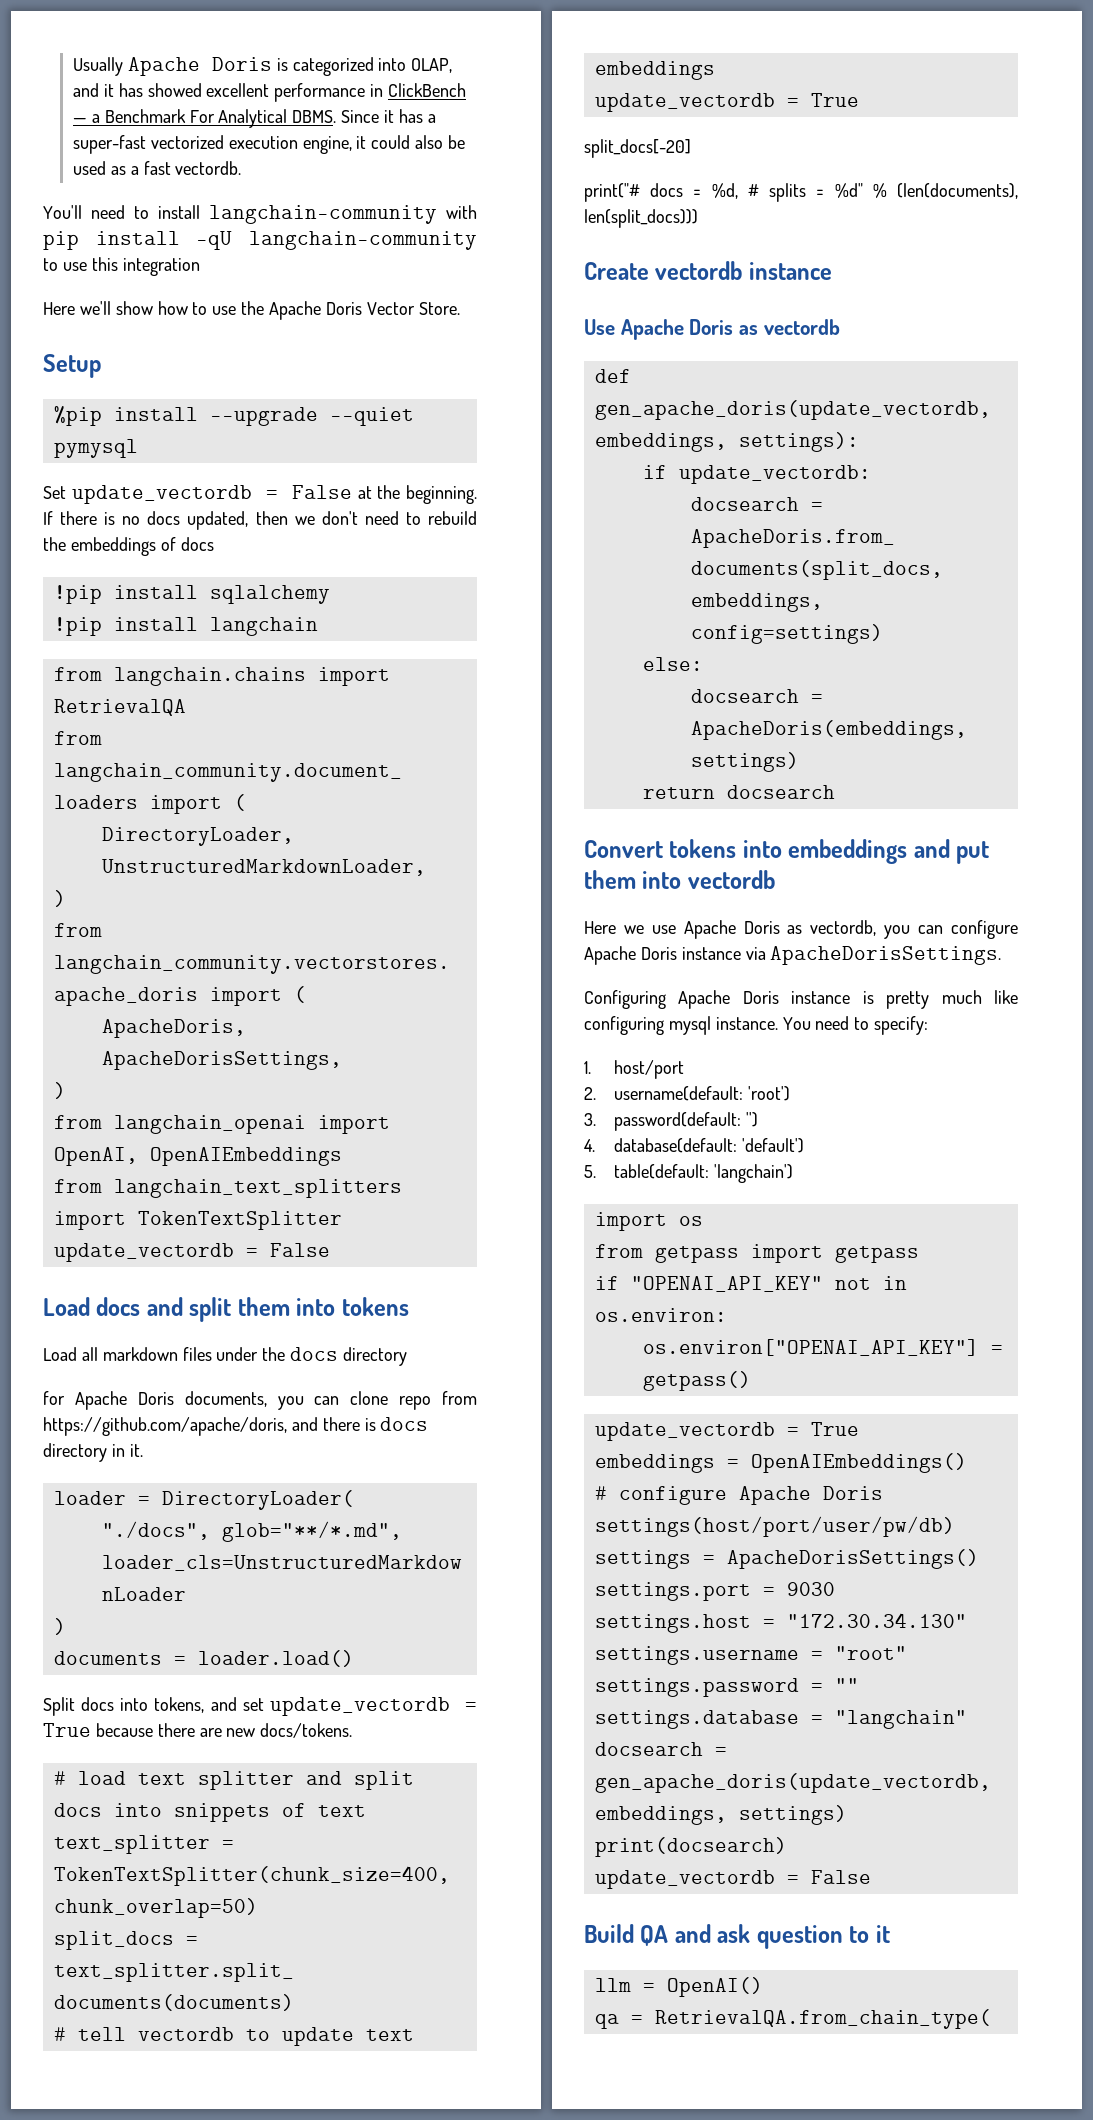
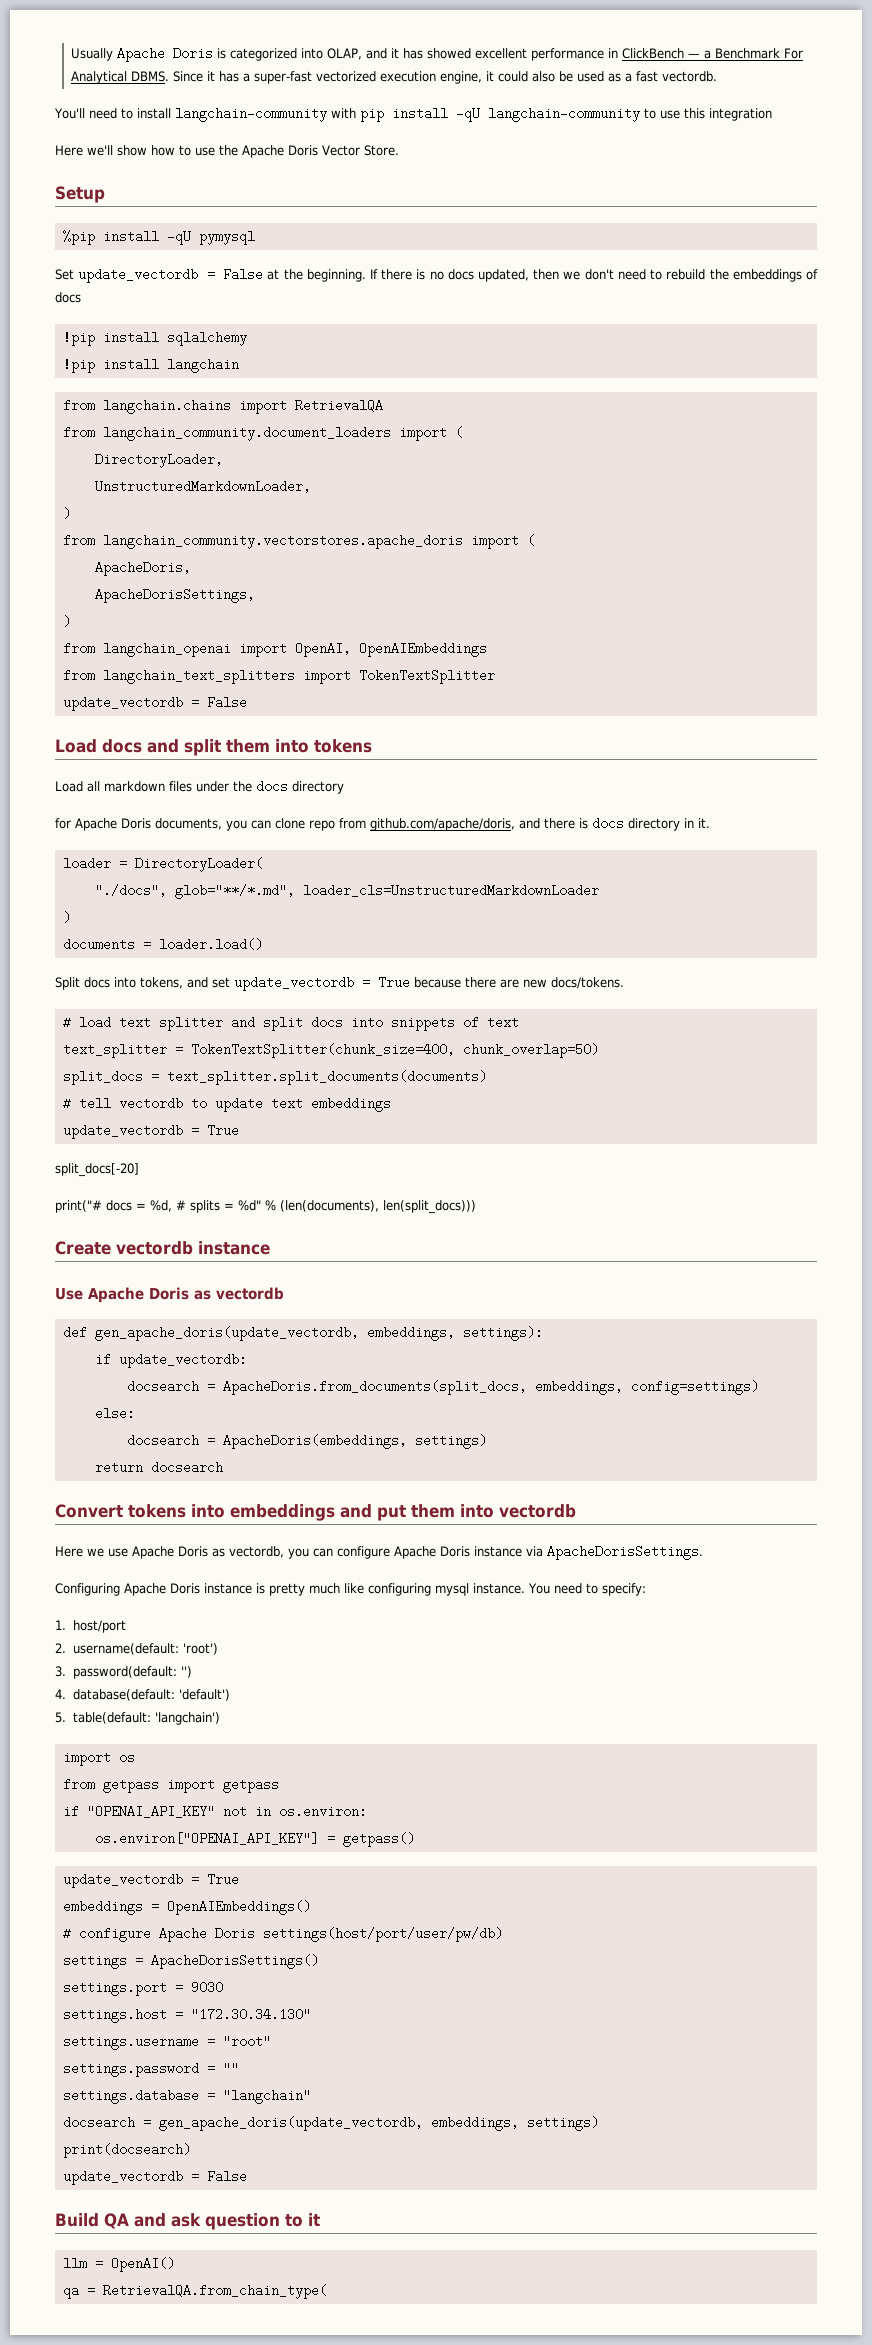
- %pip install --upgrade --quiet pymysql
+ %pip install -qU pymysql
- for Apache Doris documents, you can clone repo from https://github.com/apache/doris, and there is docs directory in it.
+ for Apache Doris documents, you can clone repo from github.com/apache/doris, and there is docs directory in it.

